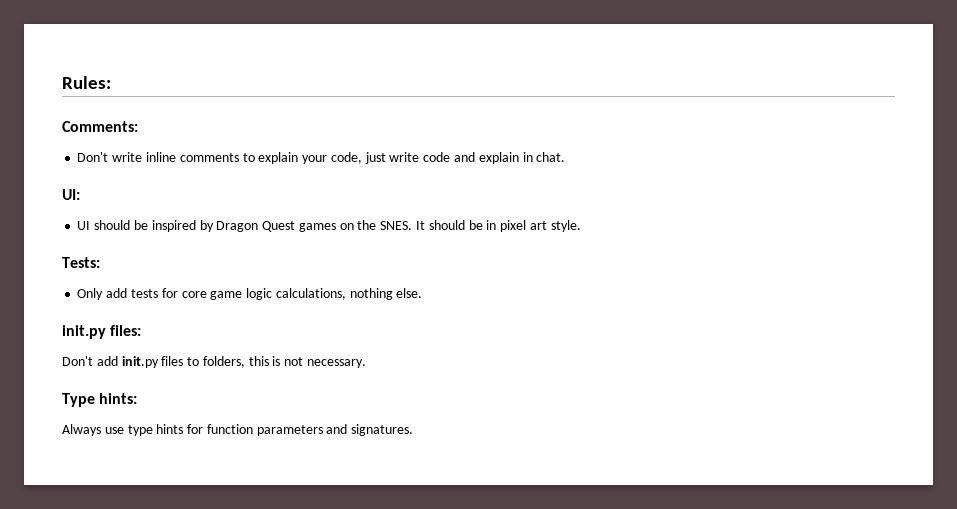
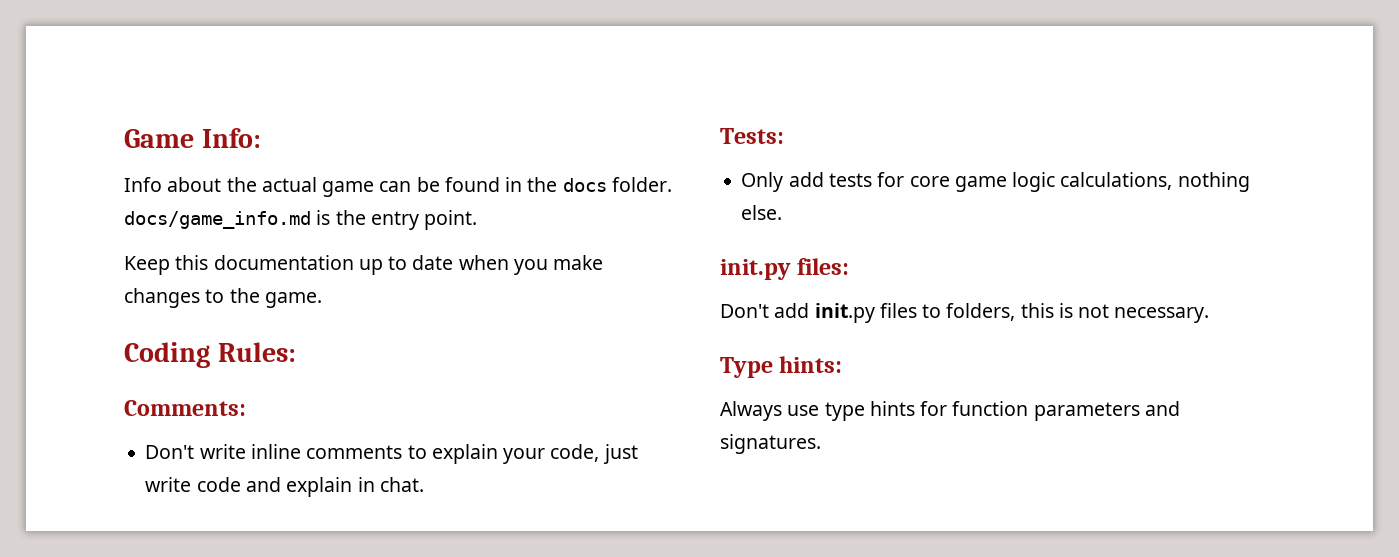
- Rules:
+ Game Info:
+ Info about the actual game can be found in the docs folder. docs/game_info.md is the entry point.
+ Keep this documentation up to date when you make changes to the game.
+ Coding Rules:
- UI:
- UI should be inspired by Dragon Quest games on the SNES. It should be in pixel art style.

